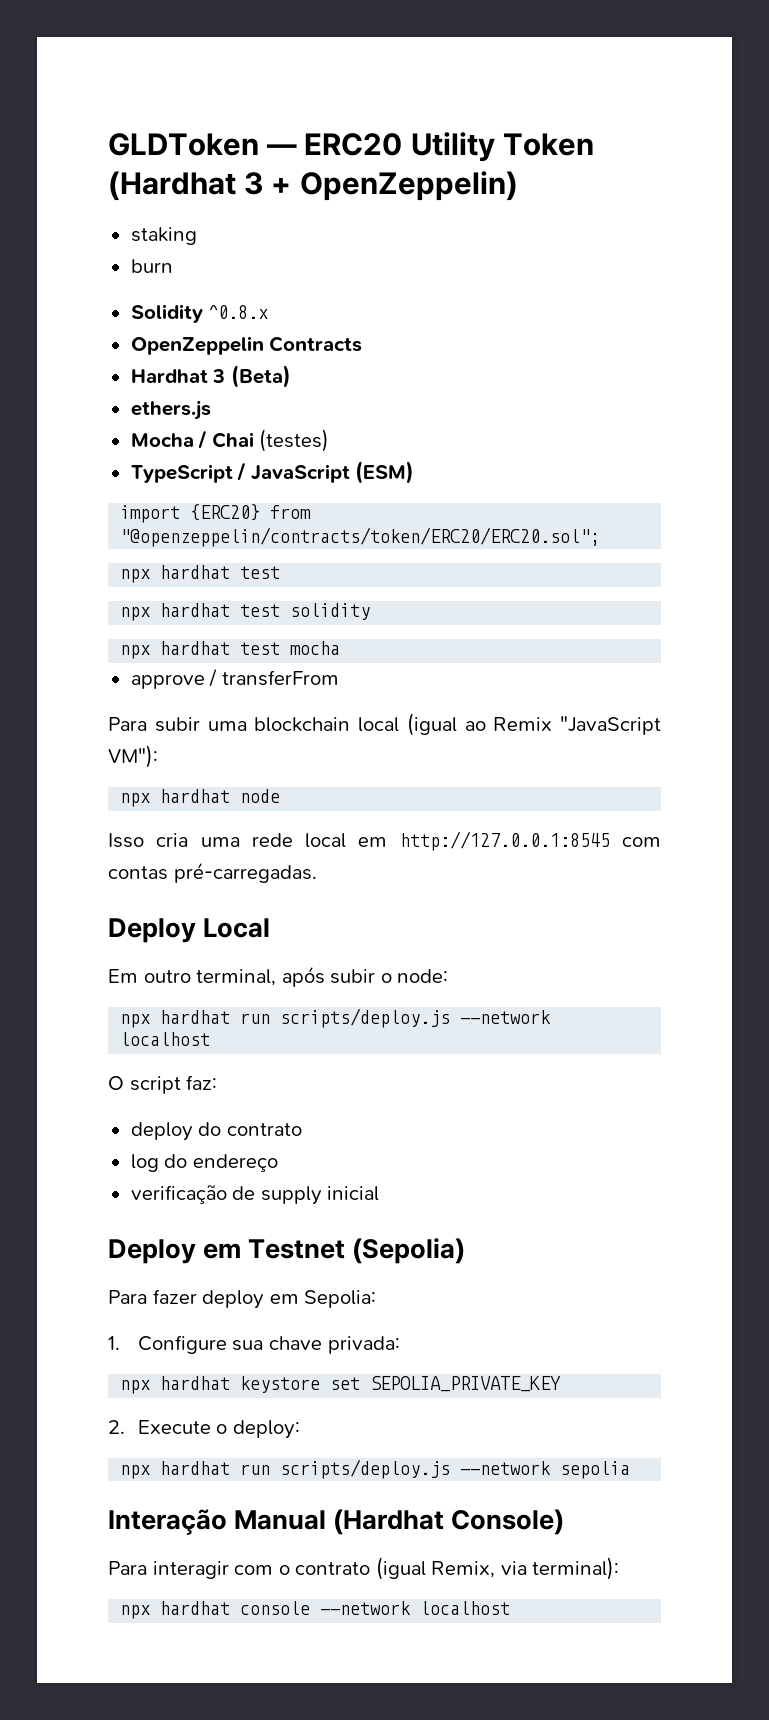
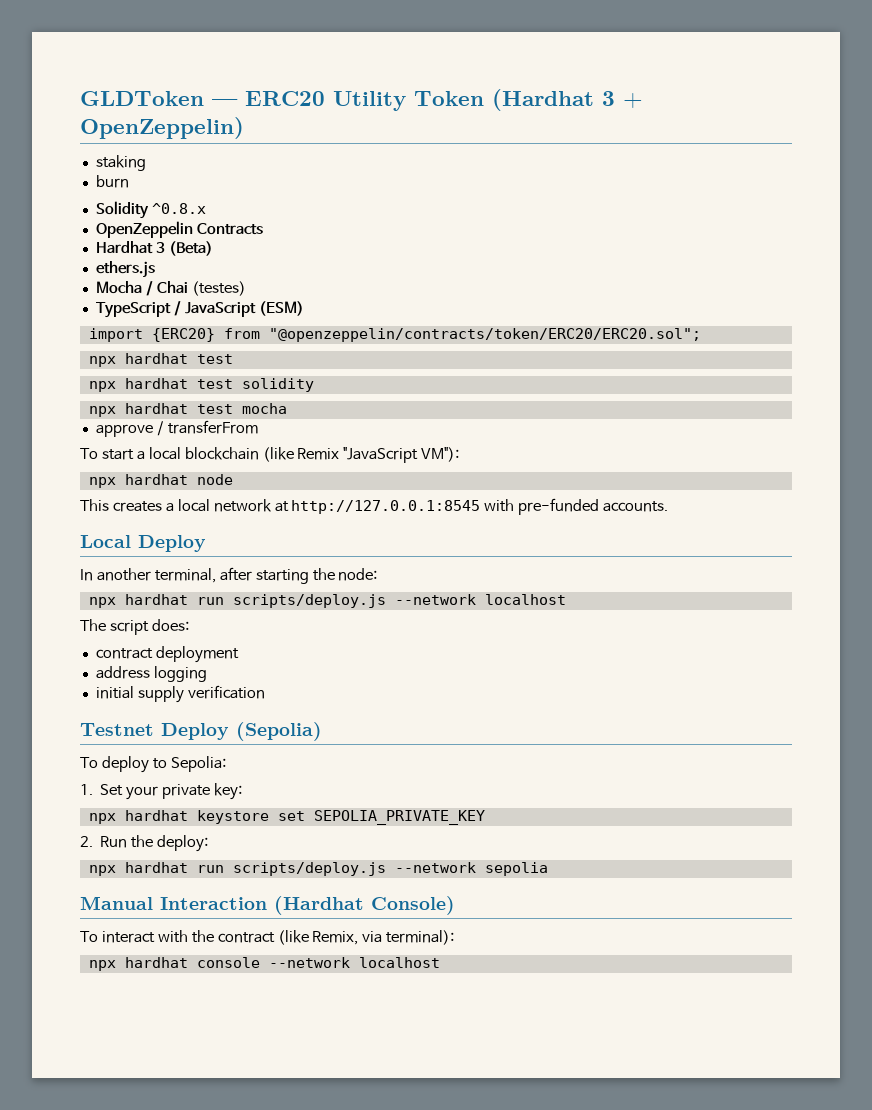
- Para subir uma blockchain local (igual ao Remix "JavaScript VM"):
+ To start a local blockchain (like Remix "JavaScript VM"):
- Isso cria uma rede local em http://127.0.0.1:8545 com contas pré-carregadas.
- Deploy Local
- Em outro terminal, após subir o node:
+ This creates a local network at http://127.0.0.1:8545 with pre-funded accounts.
+ Local Deploy
+ In another terminal, after starting the node:
- O script faz:
- deploy do contrato
- log do endereço
- verificação de supply inicial
- Deploy em Testnet (Sepolia)
- Para fazer deploy em Sepolia:
- 1. Configure sua chave privada:
+ The script does:
+ contract deployment
+ address logging
+ initial supply verification
+ Testnet Deploy (Sepolia)
+ To deploy to Sepolia:
+ 1. Set your private key:
- 2. Execute o deploy:
+ 2. Run the deploy:
- Interação Manual (Hardhat Console)
+ Manual Interaction (Hardhat Console)
- Para interagir com o contrato (igual Remix, via terminal):
+ To interact with the contract (like Remix, via terminal):

